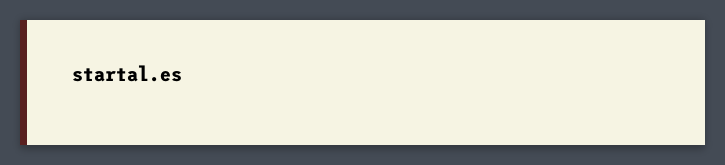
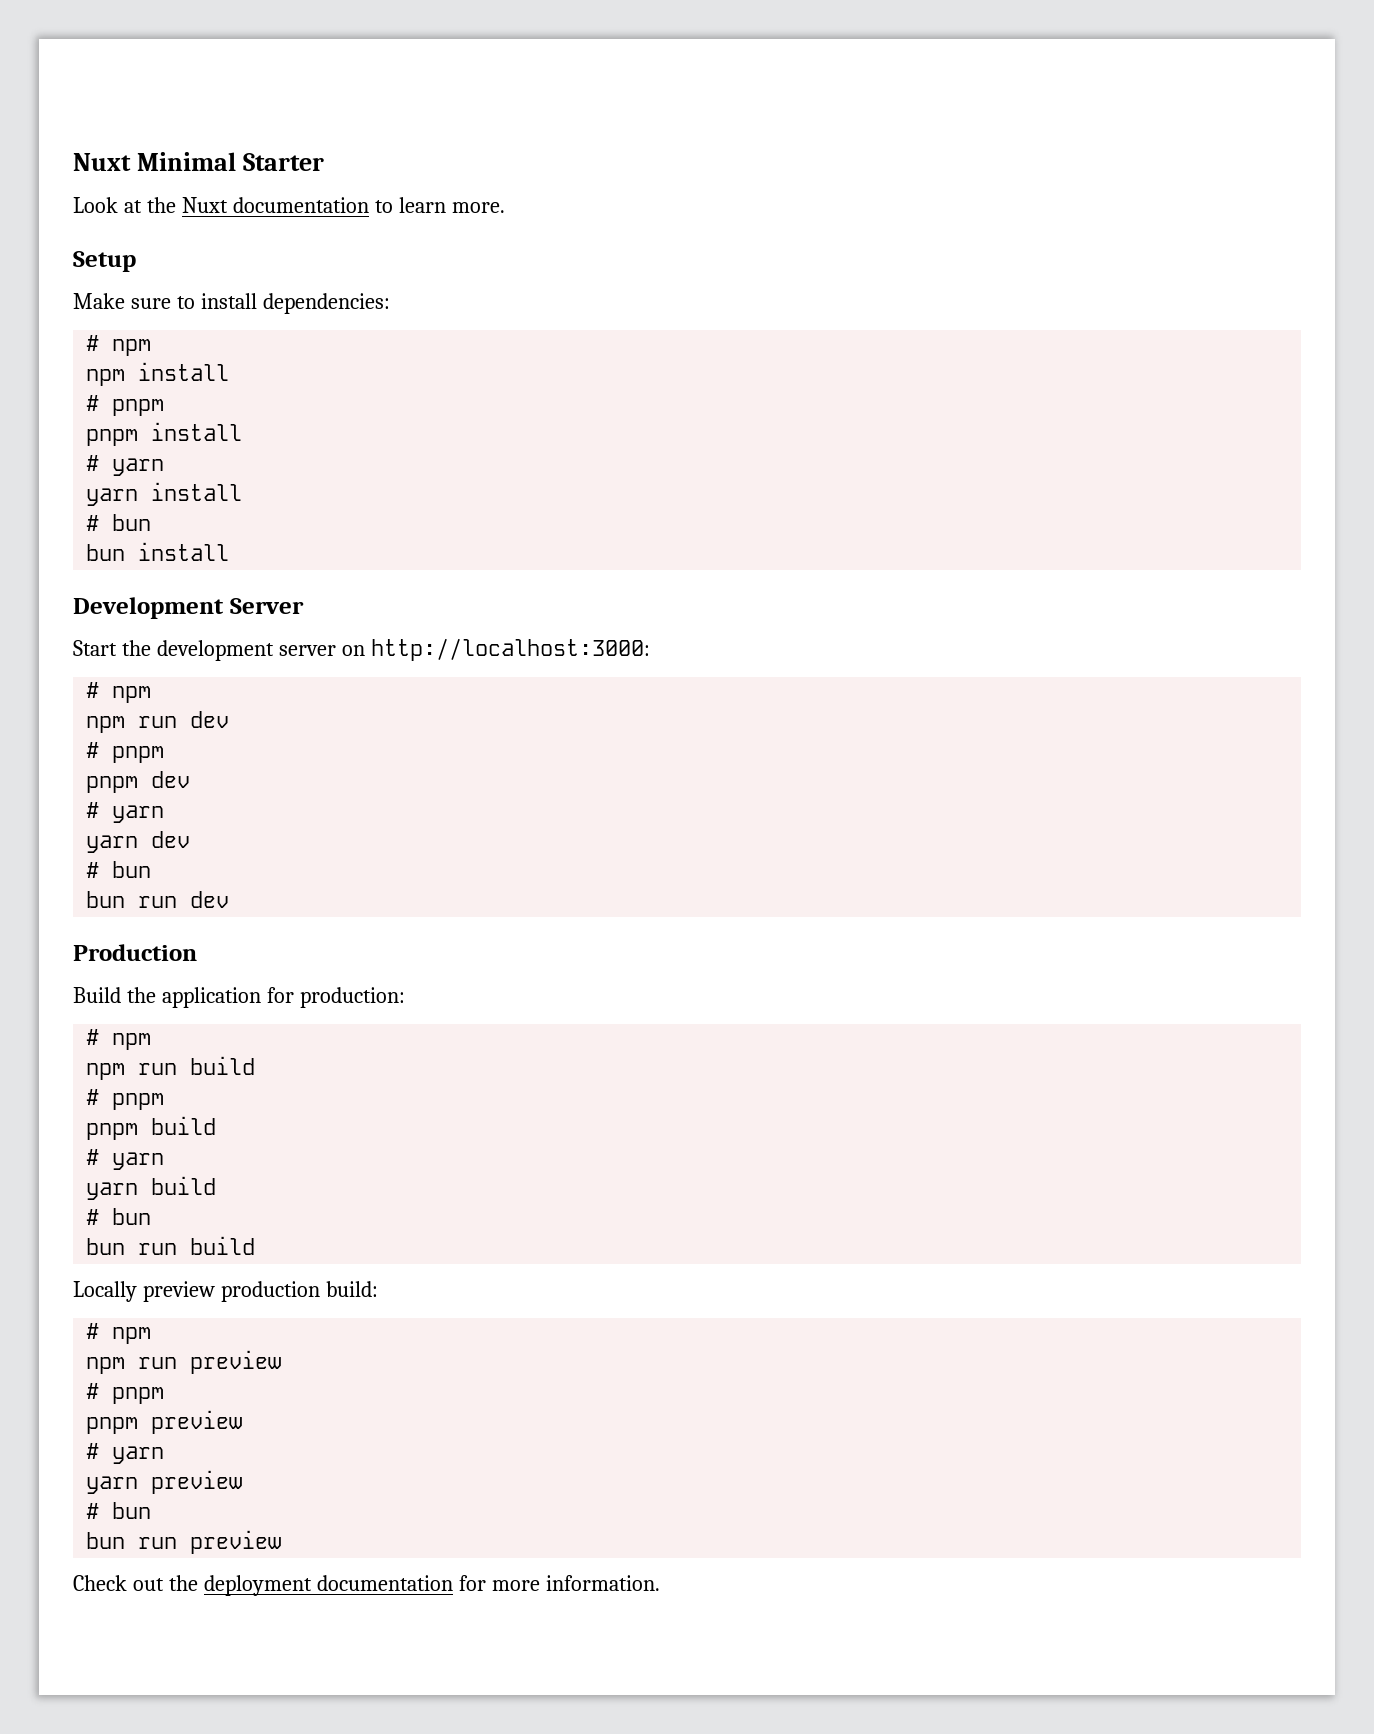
- startal.es
+ Nuxt Minimal Starter
+ Look at the Nuxt documentation to learn more.
+ Setup
+ Make sure to install dependencies:
+ # npm
+ npm install
+ # pnpm
+ pnpm install
+ # yarn
+ yarn install
+ # bun
+ bun install
+ Development Server
+ Start the development server on http://localhost:3000:
+ # npm
+ npm run dev
+ # pnpm
+ pnpm dev
+ # yarn
+ yarn dev
+ # bun
+ bun run dev
+ Production
+ Build the application for production:
+ # npm
+ npm run build
+ # pnpm
+ pnpm build
+ # yarn
+ yarn build
+ # bun
+ bun run build
+ Locally preview production build:
+ # npm
+ npm run preview
+ # pnpm
+ pnpm preview
+ # yarn
+ yarn preview
+ # bun
+ bun run preview
+ Check out the deployment documentation for more information.

